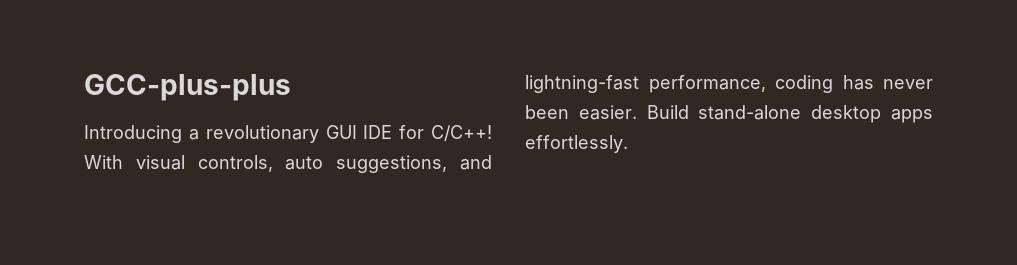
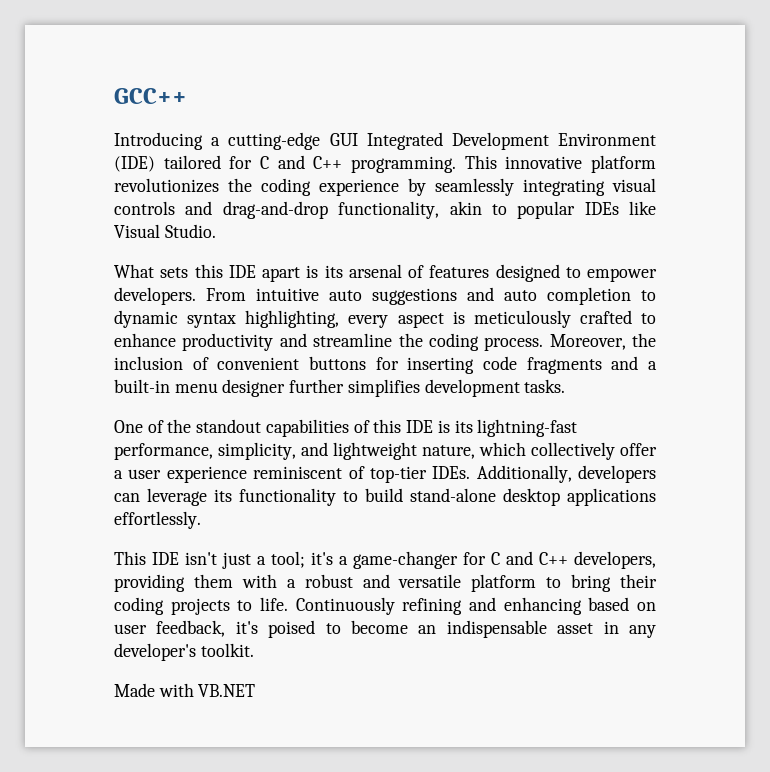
- GCC-plus-plus
+ GCC++
- Introducing a revolutionary GUI IDE for C/C++! With visual controls, auto suggestions, and lightning-fast performance, coding has never been easier. Build stand-alone desktop apps effortlessly.
+ Introducing a cutting-edge GUI Integrated Development Environment (IDE) tailored for C and C++ programming. This innovative platform revolutionizes the coding experience by seamlessly integrating visual controls and drag-and-drop functionality, akin to popular IDEs like Visual Studio.
+ What sets this IDE apart is its arsenal of features designed to empower developers. From intuitive auto suggestions and auto completion to dynamic syntax highlighting, every aspect is meticulously crafted to enhance productivity and streamline the coding process. Moreover, the inclusion of convenient buttons for inserting code fragments and a built-in menu designer further simplifies development tasks.
+ One of the standout capabilities of this IDE is its lightning-fast performance, simplicity, and lightweight nature, which collectively offer a user experience reminiscent of top-tier IDEs. Additionally, developers can leverage its functionality to build stand-alone desktop applications effortlessly.
+ This IDE isn't just a tool; it's a game-changer for C and C++ developers, providing them with a robust and versatile platform to bring their coding projects to life. Continuously refining and enhancing based on user feedback, it's poised to become an indispensable asset in any developer's toolkit.
+ Made with VB.NET

